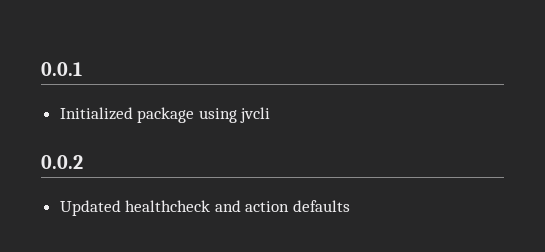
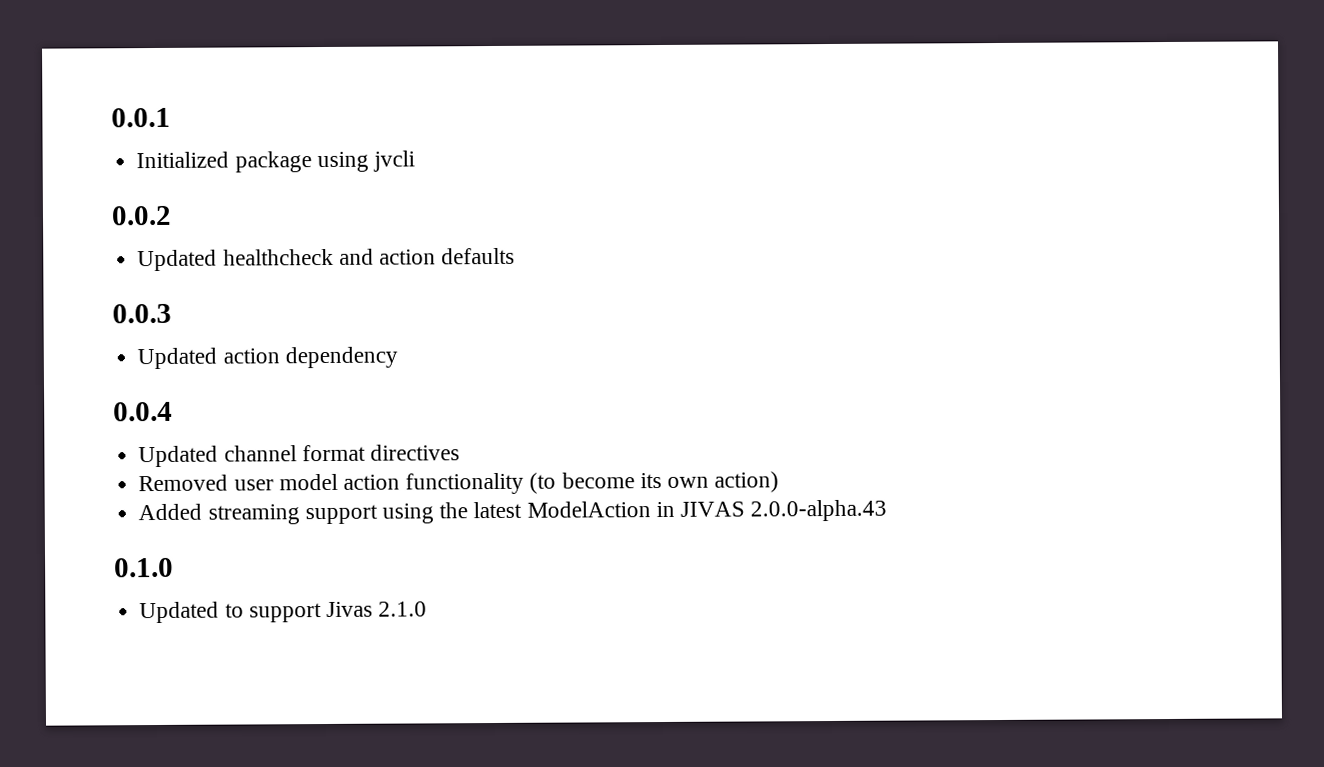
+ 0.0.3
+ Updated action dependency
+ 0.0.4
+ Updated channel format directives
+ Removed user model action functionality (to become its own action)
+ Added streaming support using the latest ModelAction in JIVAS 2.0.0-alpha.43
+ 0.1.0
+ Updated to support Jivas 2.1.0

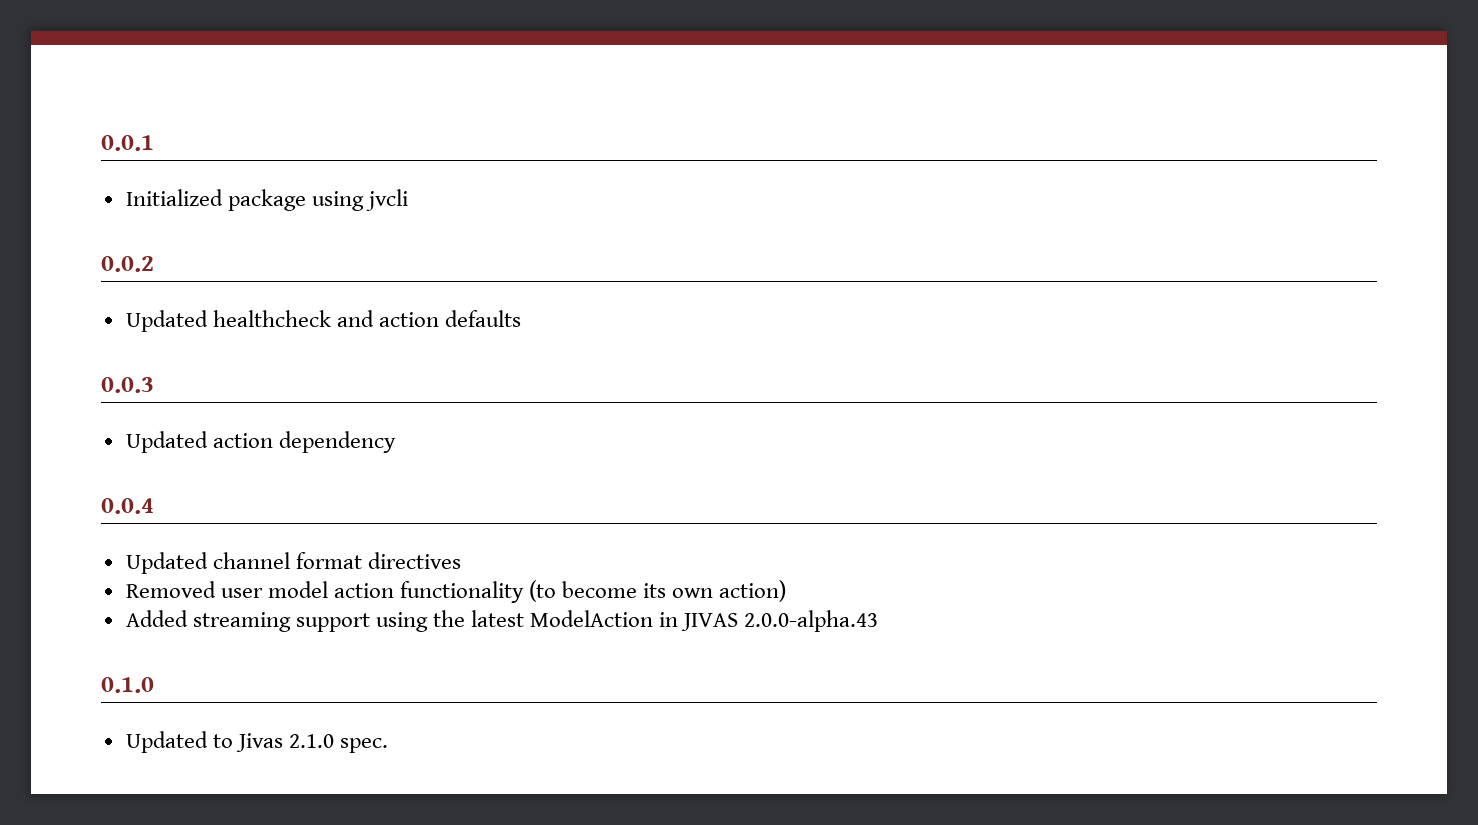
- Updated to support Jivas 2.1.0
+ Updated to Jivas 2.1.0 spec.

